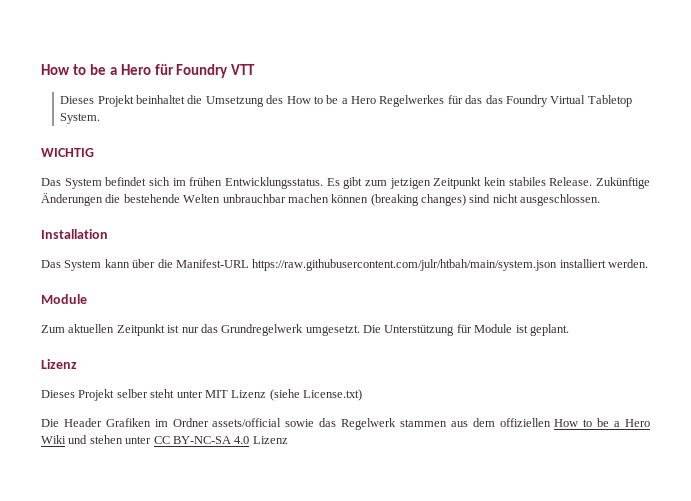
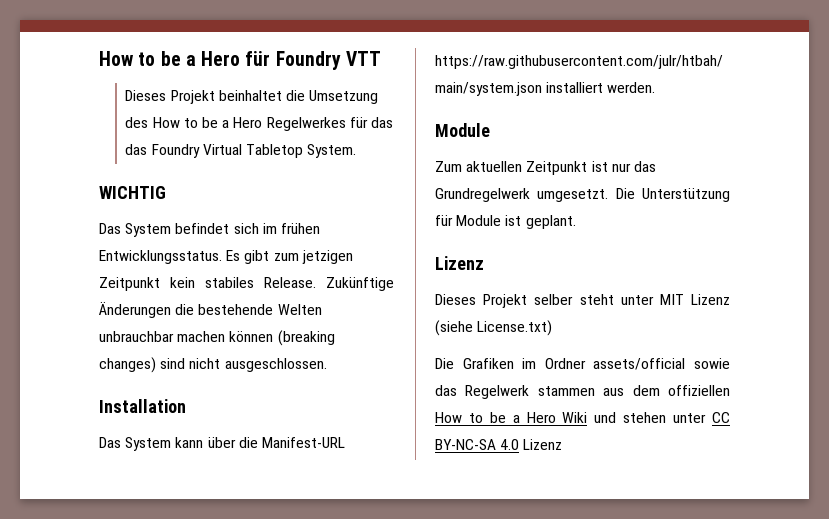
- Die Header Grafiken im Ordner assets/official sowie das Regelwerk stammen aus dem offiziellen How to be a Hero Wiki und stehen unter CC BY-NC-SA 4.0 Lizenz
+ Die Grafiken im Ordner assets/official sowie das Regelwerk stammen aus dem offiziellen How to be a Hero Wiki und stehen unter CC BY-NC-SA 4.0 Lizenz

